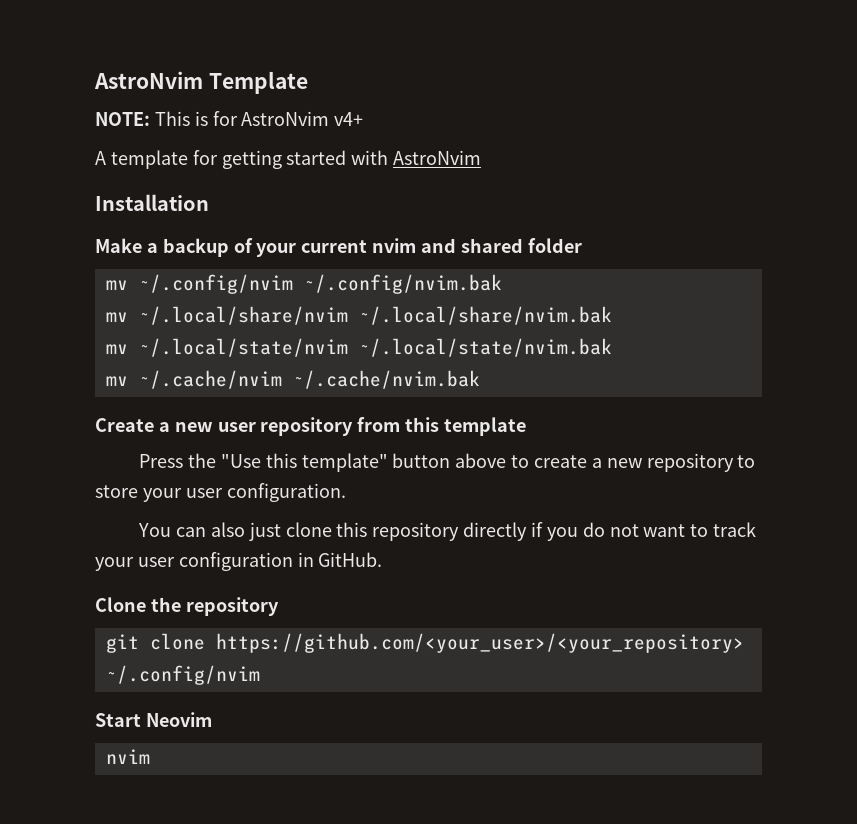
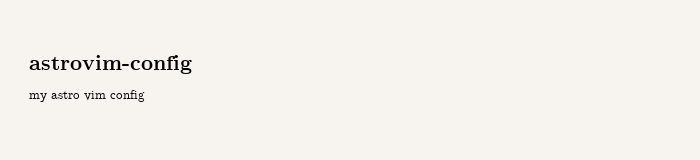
- AstroNvim Template
- NOTE: This is for AstroNvim v4+
- A template for getting started with AstroNvim
- Installation
- Make a backup of your current nvim and shared folder
- mv ~/.config/nvim ~/.config/nvim.bak
- mv ~/.local/share/nvim ~/.local/share/nvim.bak
- mv ~/.local/state/nvim ~/.local/state/nvim.bak
- mv ~/.cache/nvim ~/.cache/nvim.bak
- Create a new user repository from this template
- Press the "Use this template" button above to create a new repository to store your user configuration.
- You can also just clone this repository directly if you do not want to track your user configuration in GitHub.
- Clone the repository
- git clone https://github.com/<your_user>/<your_repository> ~/.config/nvim
- Start Neovim
- nvim
+ astrovim-config
+ my astro vim config

